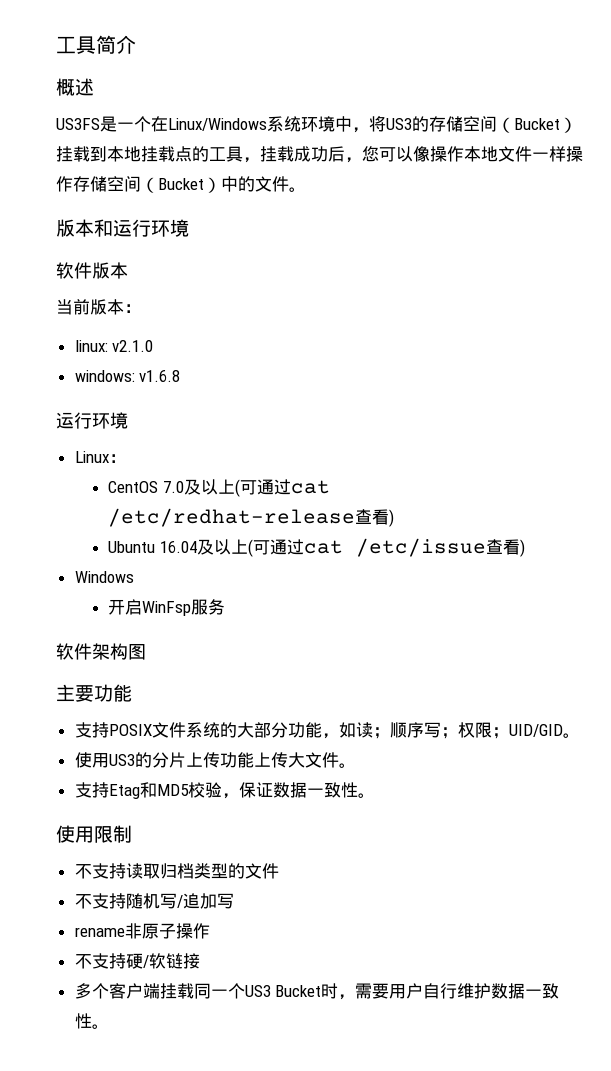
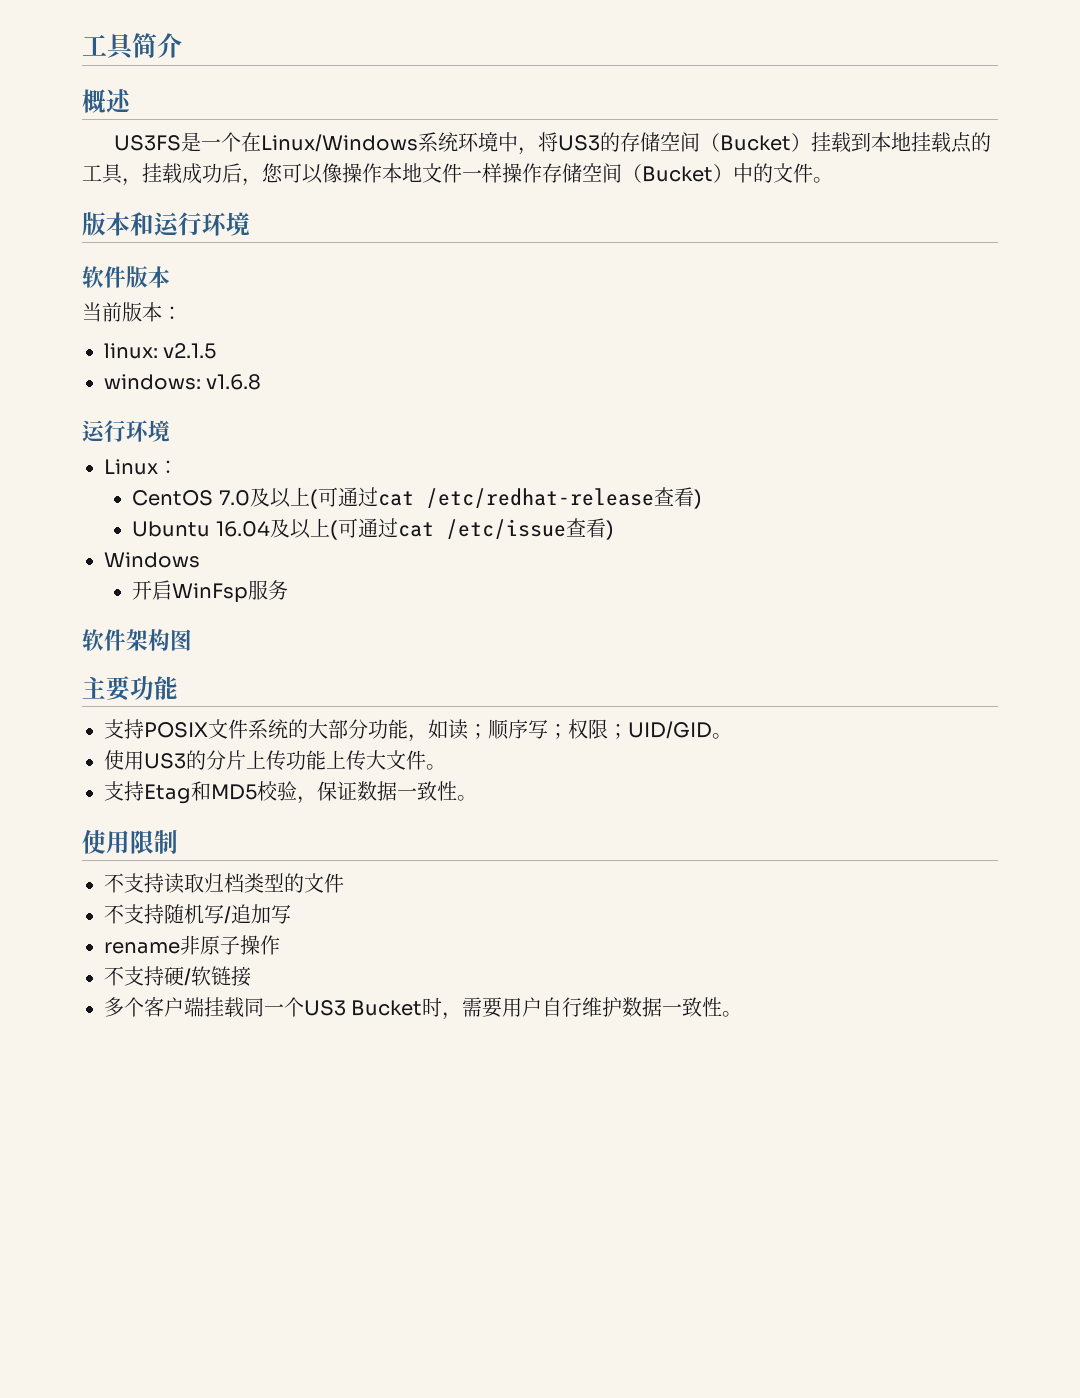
- linux: v2.1.0
+ linux: v2.1.5

